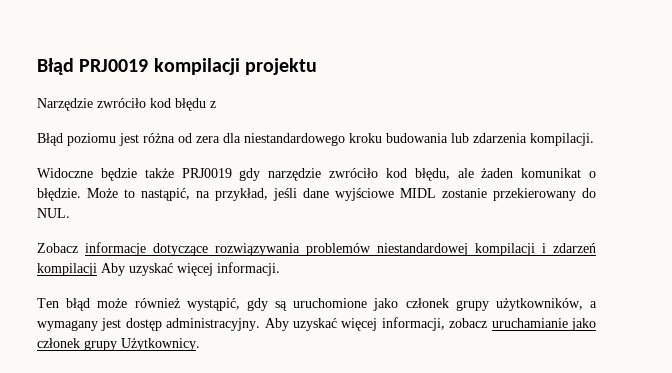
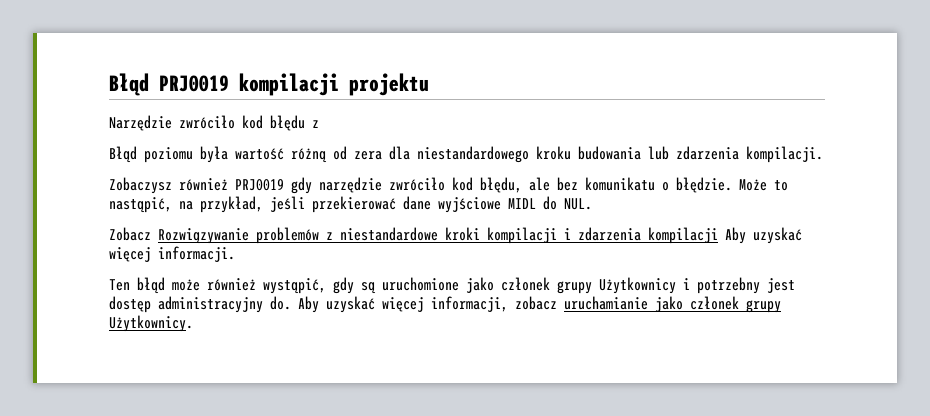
- Błąd poziomu jest różna od zera dla niestandardowego kroku budowania lub zdarzenia kompilacji.
+ Błąd poziomu była wartość różną od zera dla niestandardowego kroku budowania lub zdarzenia kompilacji.
- Widoczne będzie także PRJ0019 gdy narzędzie zwróciło kod błędu, ale żaden komunikat o błędzie.
+ Zobaczysz również PRJ0019 gdy narzędzie zwróciło kod błędu, ale bez komunikatu o błędzie.
- Może to nastąpić, na przykład, jeśli dane wyjściowe MIDL zostanie przekierowany do NUL.
+ Może to nastąpić, na przykład, jeśli przekierować dane wyjściowe MIDL do NUL.
- Zobacz informacje dotyczące rozwiązywania problemów niestandardowej kompilacji i zdarzeń kompilacji Aby uzyskać więcej informacji.
+ Zobacz Rozwiązywanie problemów z niestandardowe kroki kompilacji i zdarzenia kompilacji Aby uzyskać więcej informacji.
- Ten błąd może również wystąpić, gdy są uruchomione jako członek grupy użytkowników, a wymagany jest dostęp administracyjny.
+ Ten błąd może również wystąpić, gdy są uruchomione jako członek grupy Użytkownicy i potrzebny jest dostęp administracyjny do.

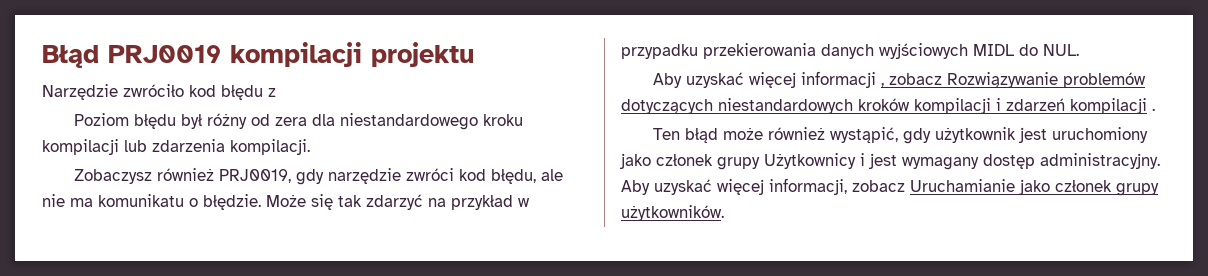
- Błąd poziomu była wartość różną od zera dla niestandardowego kroku budowania lub zdarzenia kompilacji.
+ Poziom błędu był różny od zera dla niestandardowego kroku kompilacji lub zdarzenia kompilacji.
- Zobaczysz również PRJ0019 gdy narzędzie zwróciło kod błędu, ale bez komunikatu o błędzie.
+ Zobaczysz również PRJ0019, gdy narzędzie zwróci kod błędu, ale nie ma komunikatu o błędzie.
- Może to nastąpić, na przykład, jeśli przekierować dane wyjściowe MIDL do NUL.
- Zobacz Rozwiązywanie problemów z niestandardowe kroki kompilacji i zdarzenia kompilacji Aby uzyskać więcej informacji.
+ Może się tak zdarzyć na przykład w przypadku przekierowania danych wyjściowych MIDL do NUL.
+ Aby uzyskać więcej informacji , zobacz Rozwiązywanie problemów dotyczących niestandardowych kroków kompilacji i zdarzeń kompilacji .
- Ten błąd może również wystąpić, gdy są uruchomione jako członek grupy Użytkownicy i potrzebny jest dostęp administracyjny do.
+ Ten błąd może również wystąpić, gdy użytkownik jest uruchomiony jako członek grupy Użytkownicy i jest wymagany dostęp administracyjny.
- Aby uzyskać więcej informacji, zobacz uruchamianie jako członek grupy Użytkownicy.
+ Aby uzyskać więcej informacji, zobacz Uruchamianie jako członek grupy użytkowników.

